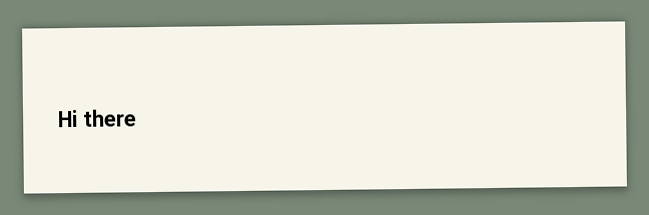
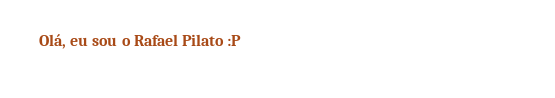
- Hi there
+ Olá, eu sou o Rafael Pilato :P

